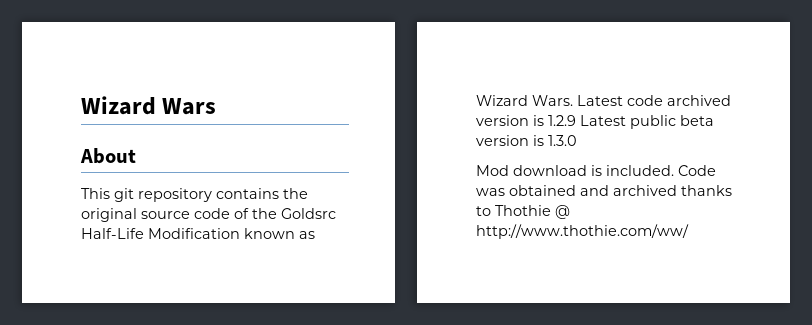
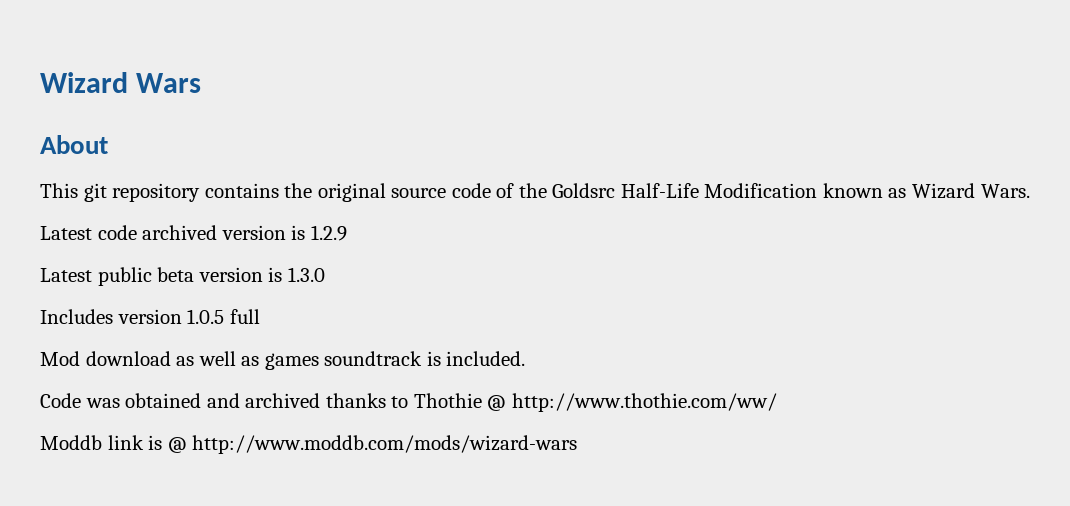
- This git repository contains the original source code of the Goldsrc Half-Life Modification known as Wizard Wars. Latest code archived version is 1.2.9 Latest public beta version is 1.3.0
+ This git repository contains the original source code of the Goldsrc Half-Life Modification known as Wizard Wars.
+ Latest code archived version is 1.2.9
+ Latest public beta version is 1.3.0
- Mod download is included. Code was obtained and archived thanks to Thothie @ http://www.thothie.com/ww/
+ Includes version 1.0.5 full
+ Mod download as well as games soundtrack is included.
+ Code was obtained and archived thanks to Thothie @ http://www.thothie.com/ww/
+ Moddb link is @ http://www.moddb.com/mods/wizard-wars

